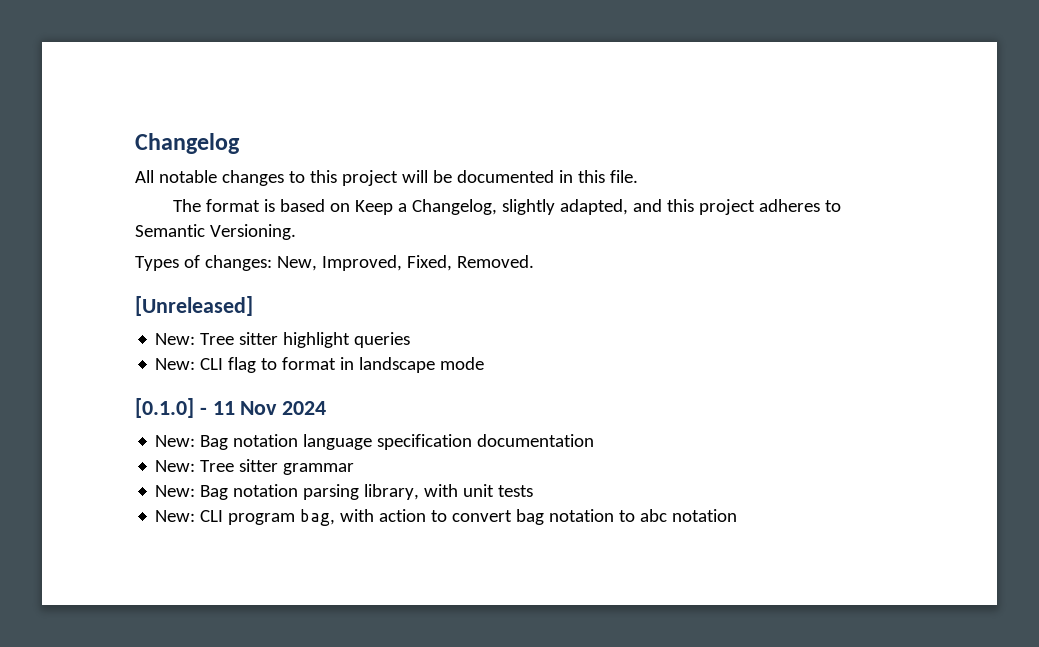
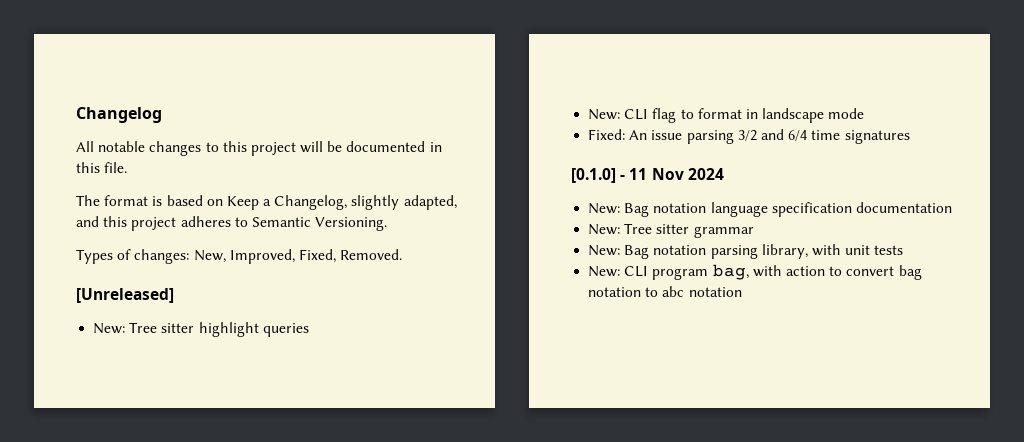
+ Fixed: An issue parsing 3/2 and 6/4 time signatures

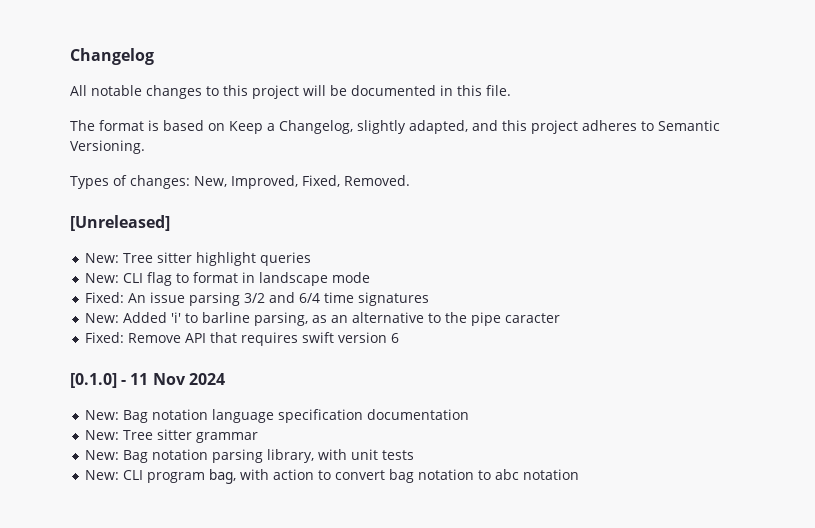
+ New: Added 'i' to barline parsing, as an alternative to the pipe caracter
+ Fixed: Remove API that requires swift version 6

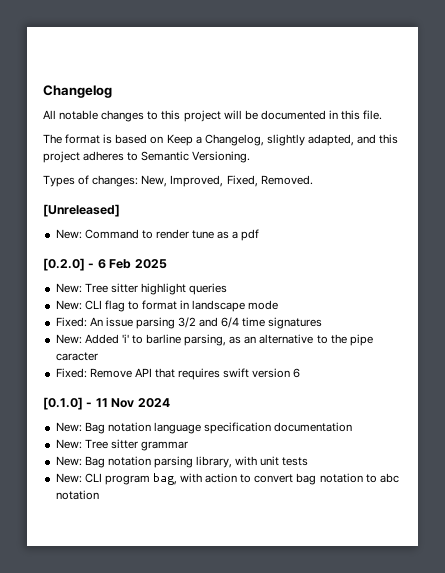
+ New: Command to render tune as a pdf
+ [0.2.0] - 6 Feb 2025

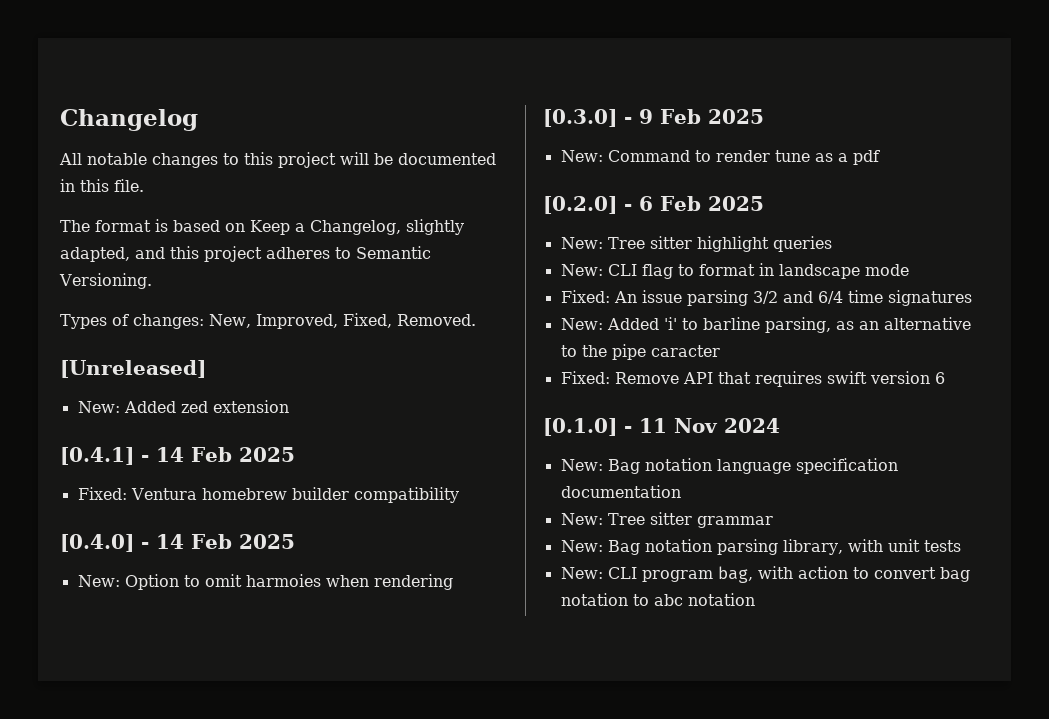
+ New: Added zed extension
+ [0.4.1] - 14 Feb 2025
+ Fixed: Ventura homebrew builder compatibility
+ [0.4.0] - 14 Feb 2025
+ New: Option to omit harmoies when rendering
+ [0.3.0] - 9 Feb 2025

